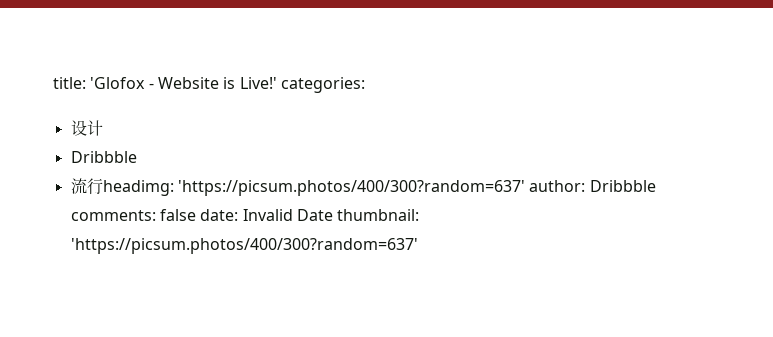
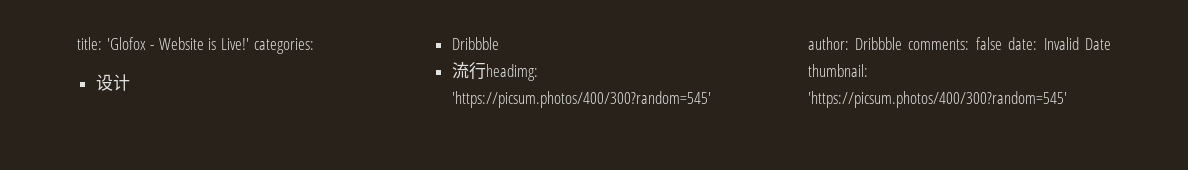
- 流行headimg: 'https://picsum.photos/400/300?random=637' author: Dribbble comments: false date: Invalid Date thumbnail: 'https://picsum.photos/400/300?random=637'
+ 流行headimg: 'https://picsum.photos/400/300?random=545' author: Dribbble comments: false date: Invalid Date thumbnail: 'https://picsum.photos/400/300?random=545'

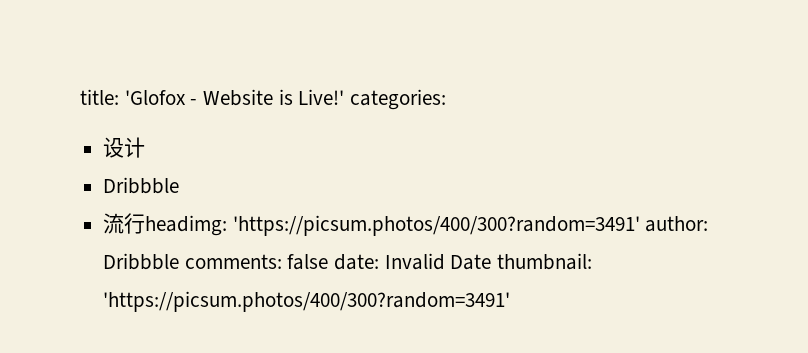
- 流行headimg: 'https://picsum.photos/400/300?random=545' author: Dribbble comments: false date: Invalid Date thumbnail: 'https://picsum.photos/400/300?random=545'
+ 流行headimg: 'https://picsum.photos/400/300?random=3491' author: Dribbble comments: false date: Invalid Date thumbnail: 'https://picsum.photos/400/300?random=3491'

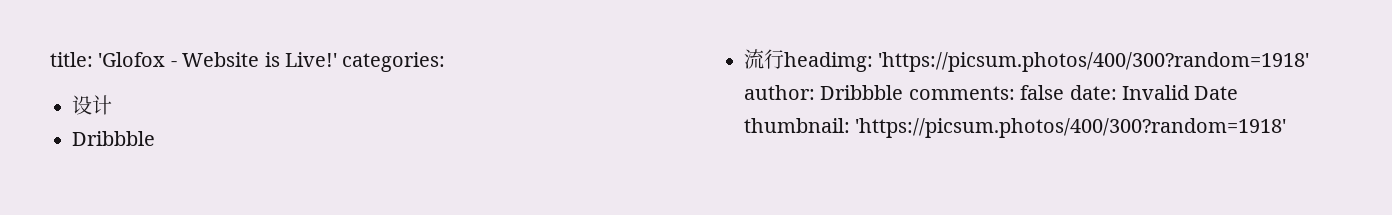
- 流行headimg: 'https://picsum.photos/400/300?random=3491' author: Dribbble comments: false date: Invalid Date thumbnail: 'https://picsum.photos/400/300?random=3491'
+ 流行headimg: 'https://picsum.photos/400/300?random=1918' author: Dribbble comments: false date: Invalid Date thumbnail: 'https://picsum.photos/400/300?random=1918'

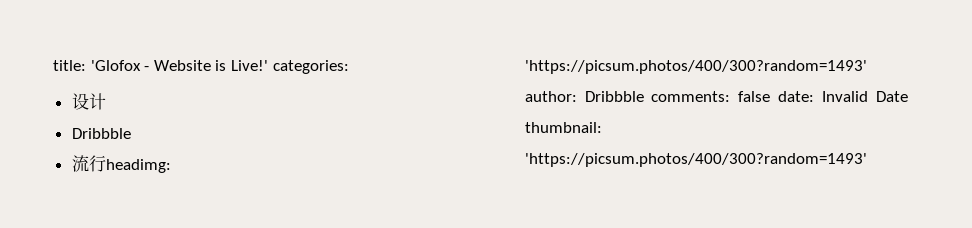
- 流行headimg: 'https://picsum.photos/400/300?random=1918' author: Dribbble comments: false date: Invalid Date thumbnail: 'https://picsum.photos/400/300?random=1918'
+ 流行headimg: 'https://picsum.photos/400/300?random=1493' author: Dribbble comments: false date: Invalid Date thumbnail: 'https://picsum.photos/400/300?random=1493'

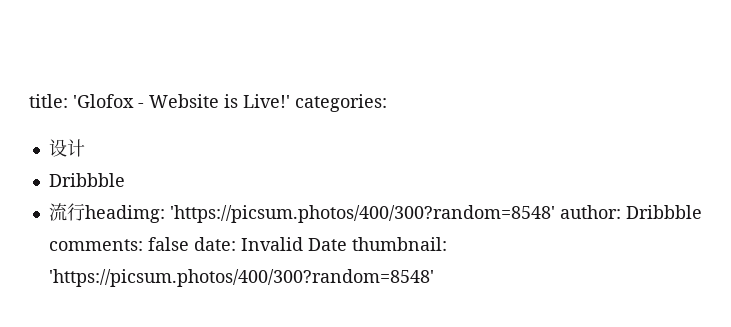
- 流行headimg: 'https://picsum.photos/400/300?random=1493' author: Dribbble comments: false date: Invalid Date thumbnail: 'https://picsum.photos/400/300?random=1493'
+ 流行headimg: 'https://picsum.photos/400/300?random=8548' author: Dribbble comments: false date: Invalid Date thumbnail: 'https://picsum.photos/400/300?random=8548'

